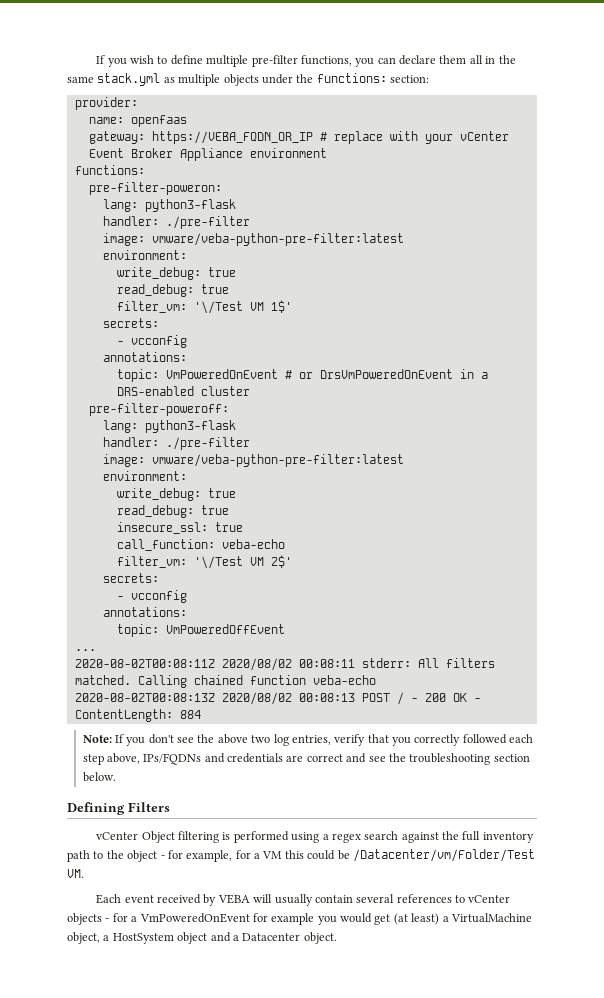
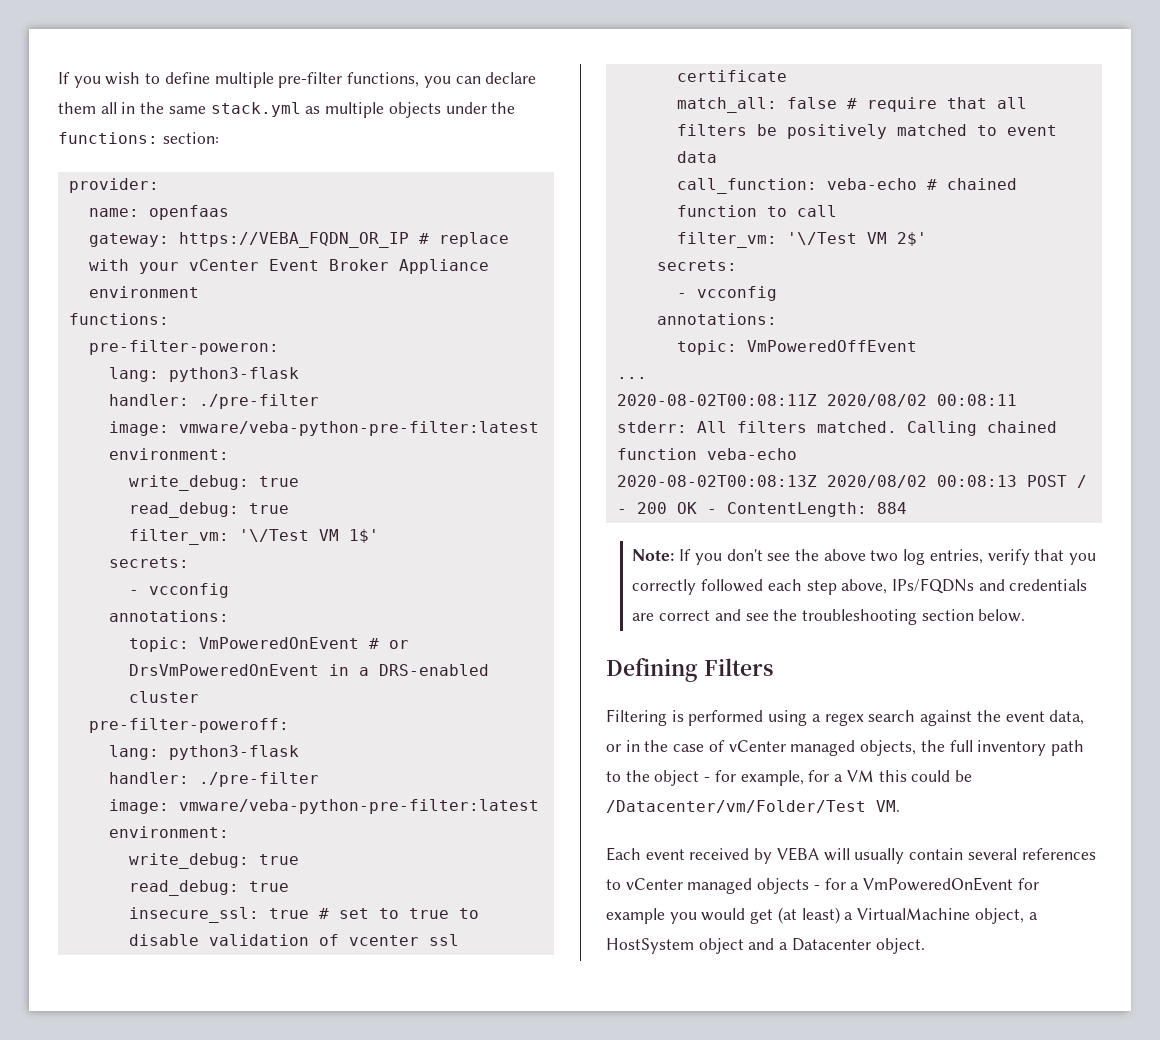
- insecure_ssl: true
- call_function: veba-echo
+ insecure_ssl: true # set to true to disable validation of vcenter ssl certificate
+ match_all: false # require that all filters be positively matched to event data
+ call_function: veba-echo # chained function to call
- vCenter Object filtering is performed using a regex search against the full inventory path to the object - for example, for a VM this could be /Datacenter/vm/Folder/Test VM.
+ Filtering is performed using a regex search against the event data, or in the case of vCenter managed objects, the full inventory path to the object - for example, for a VM this could be /Datacenter/vm/Folder/Test VM.
- Each event received by VEBA will usually contain several references to vCenter objects - for a VmPoweredOnEvent for example you would get (at least) a VirtualMachine object, a HostSystem object and a Datacenter object.
+ Each event received by VEBA will usually contain several references to vCenter managed objects - for a VmPoweredOnEvent for example you would get (at least) a VirtualMachine object, a HostSystem object and a Datacenter object.

